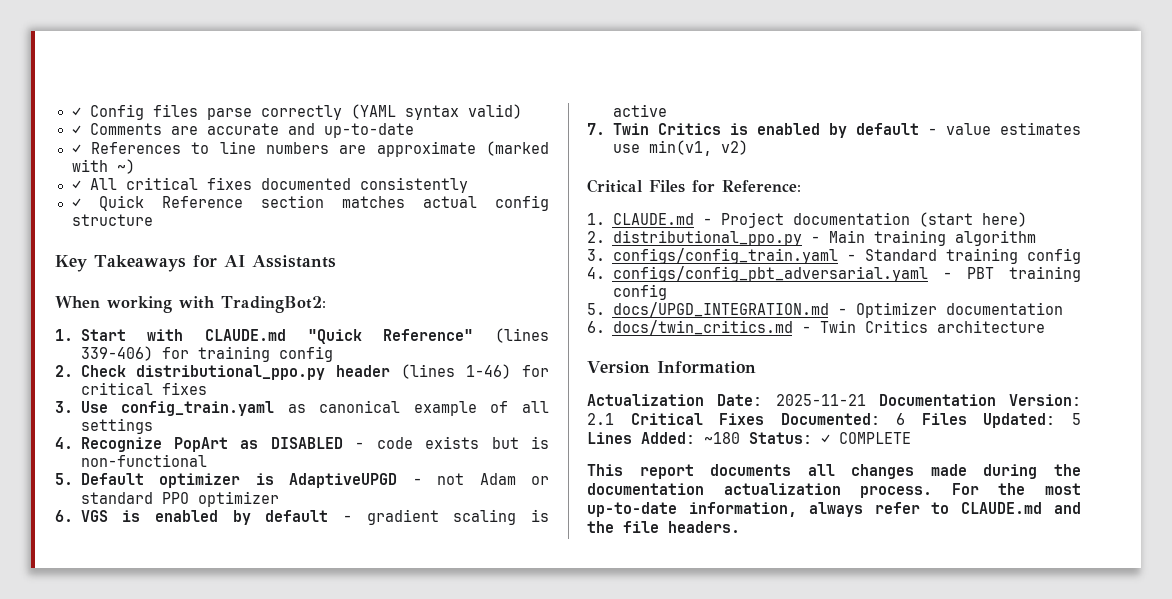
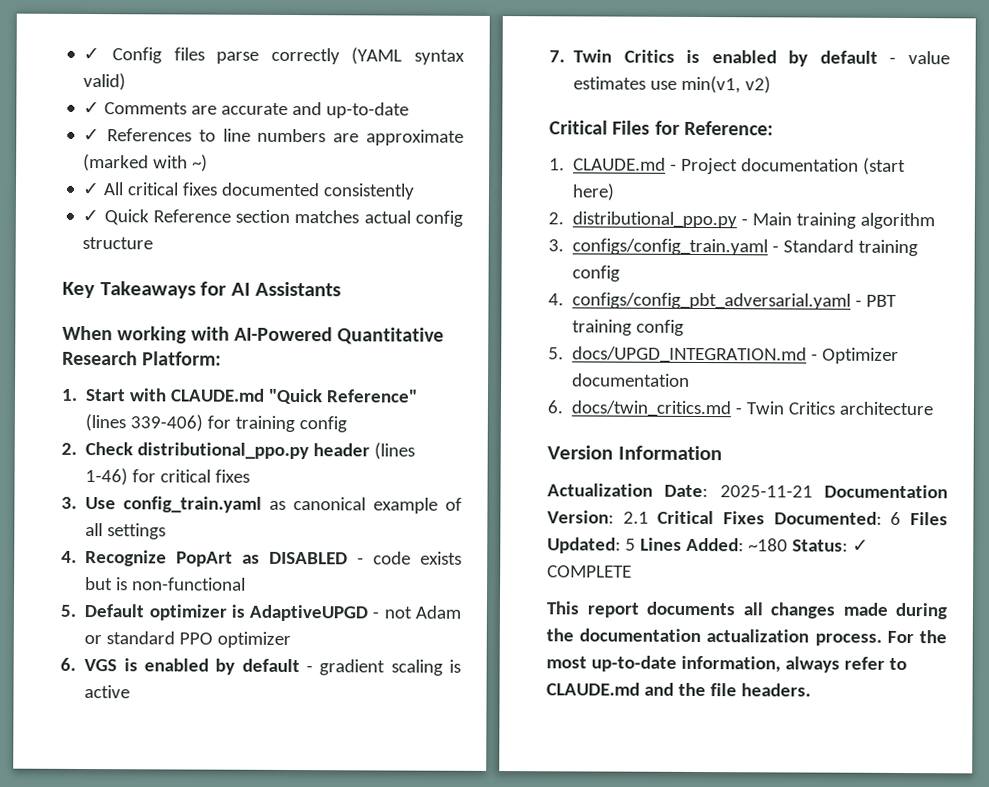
- When working with TradingBot2:
+ When working with AI-Powered Quantitative Research Platform:

